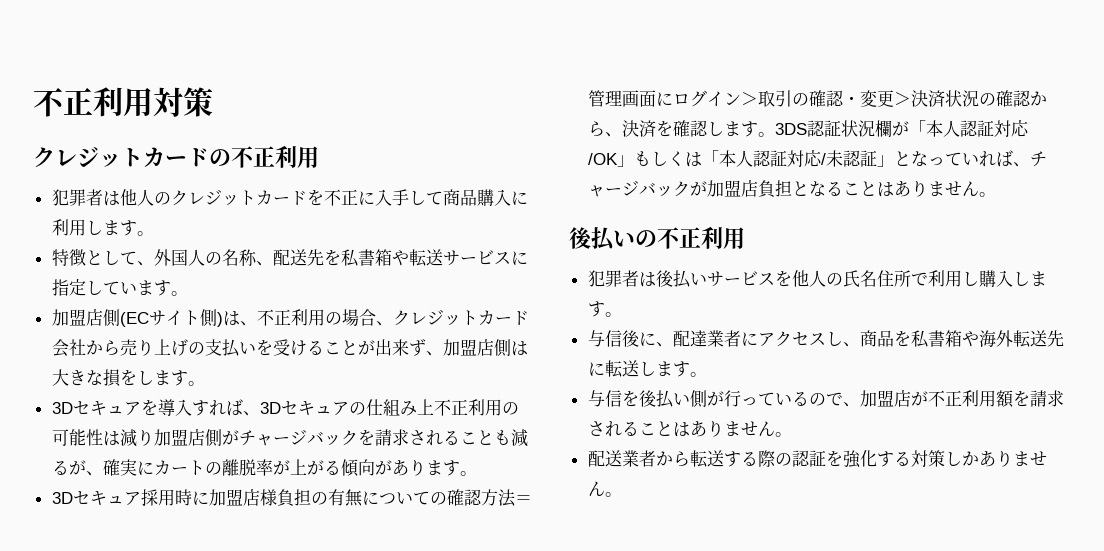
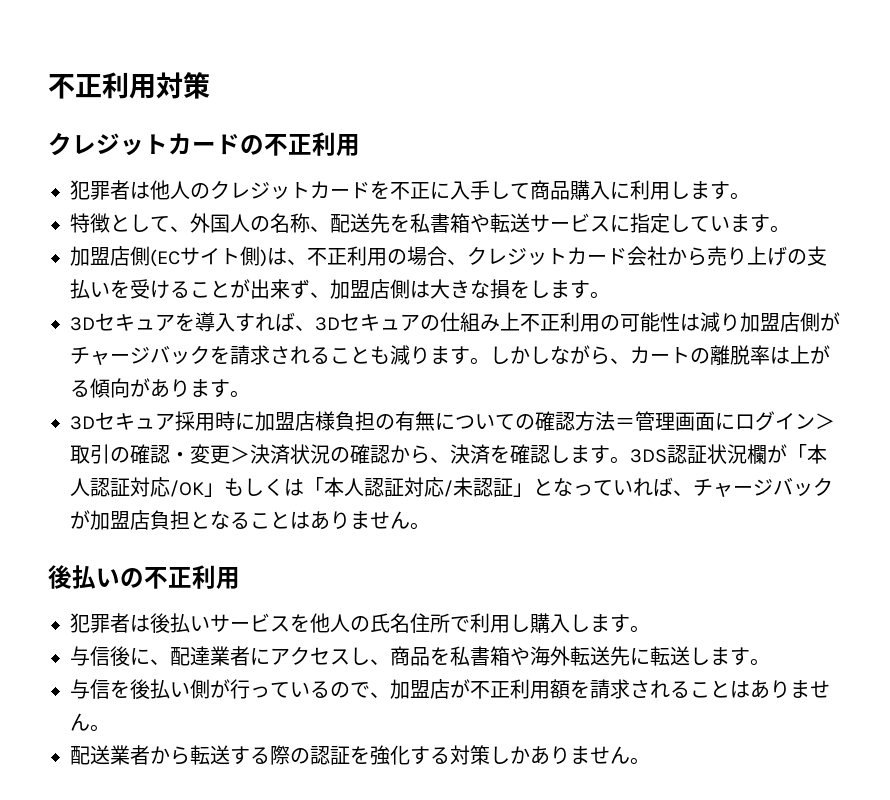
- 3Dセキュアを導入すれば、3Dセキュアの仕組み上不正利用の可能性は減り加盟店側がチャージバックを請求されることも減るが、確実にカートの離脱率が上がる傾向があります。
+ 3Dセキュアを導入すれば、3Dセキュアの仕組み上不正利用の可能性は減り加盟店側がチャージバックを請求されることも減ります。しかしながら、カートの離脱率は上がる傾向があります。

